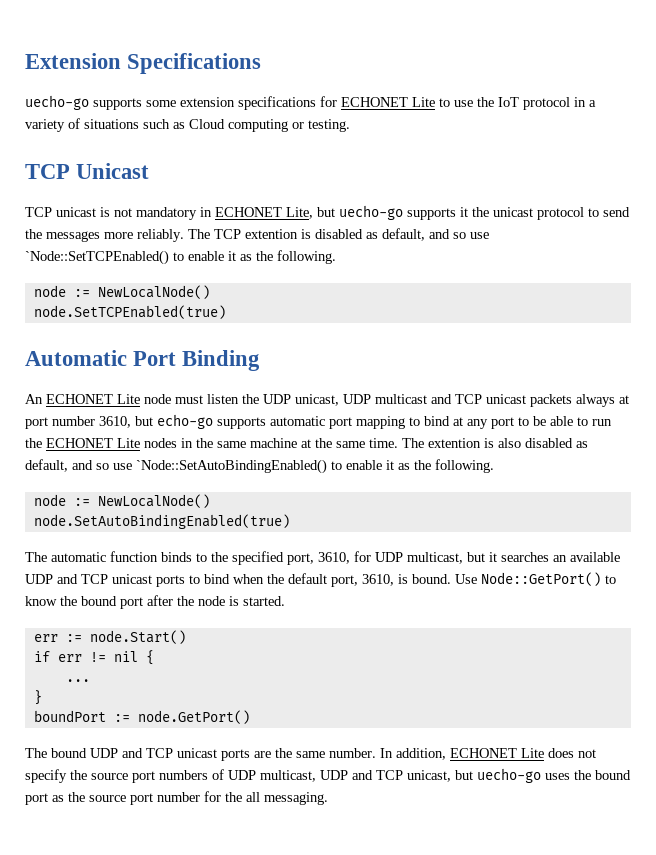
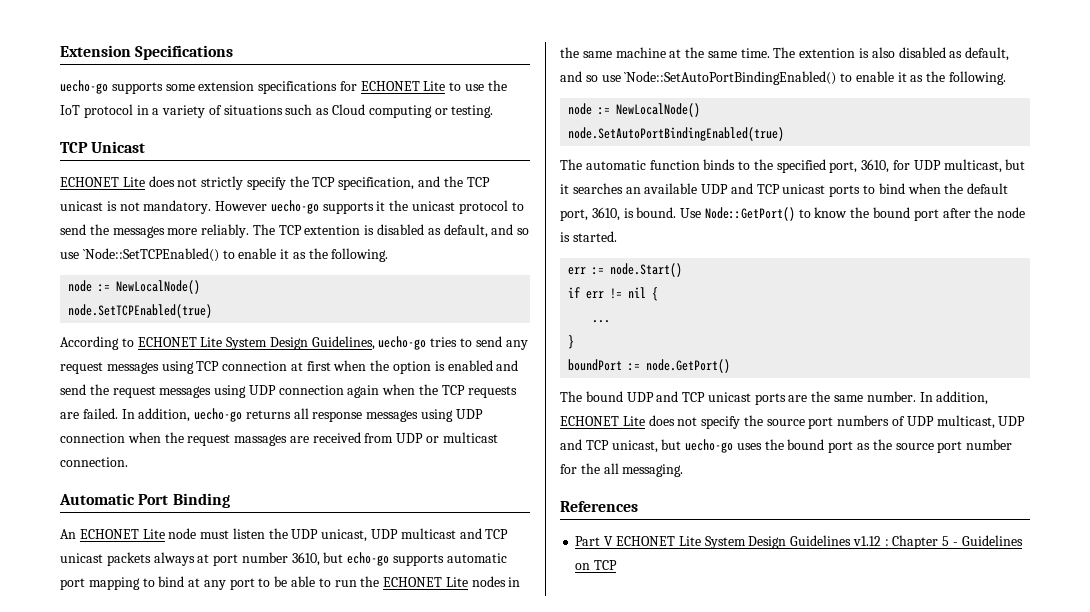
- TCP unicast is not mandatory in ECHONET Lite, but uecho-go supports it the unicast protocol to send the messages more reliably.
+ ECHONET Lite does not strictly specify the TCP specification, and the TCP unicast is not mandatory. However uecho-go supports it the unicast protocol to send the messages more reliably.
+ According to ECHONET Lite System Design Guidelines, uecho-go tries to send any request messages using TCP connection at first when the option is enabled and send the request messages using UDP connection again when the TCP requests are failed. In addition, uecho-go returns all response messages using UDP connection when the request massages are received from UDP or multicast connection.
- The extention is also disabled as default, and so use `Node::SetAutoBindingEnabled() to enable it as the following.
+ The extention is also disabled as default, and so use `Node::SetAutoPortBindingEnabled() to enable it as the following.
  node := NewLocalNode()
- node.SetAutoBindingEnabled(true)
+ node.SetAutoPortBindingEnabled(true)
+ References
+ Part V ECHONET Lite System Design Guidelines v1.12 : Chapter 5 - Guidelines on TCP

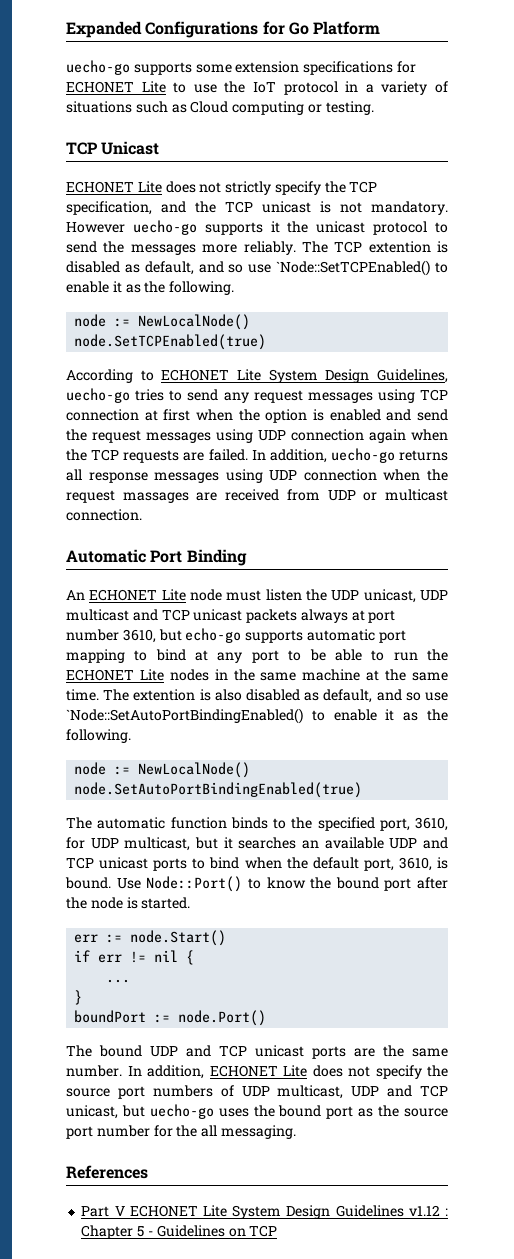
- Extension Specifications
+ Expanded Configurations for Go Platform
- Use Node::GetPort() to know the bound port after the node is started.
+ Use Node::Port() to know the bound port after the node is started.
- boundPort := node.GetPort()
+ boundPort := node.Port()

